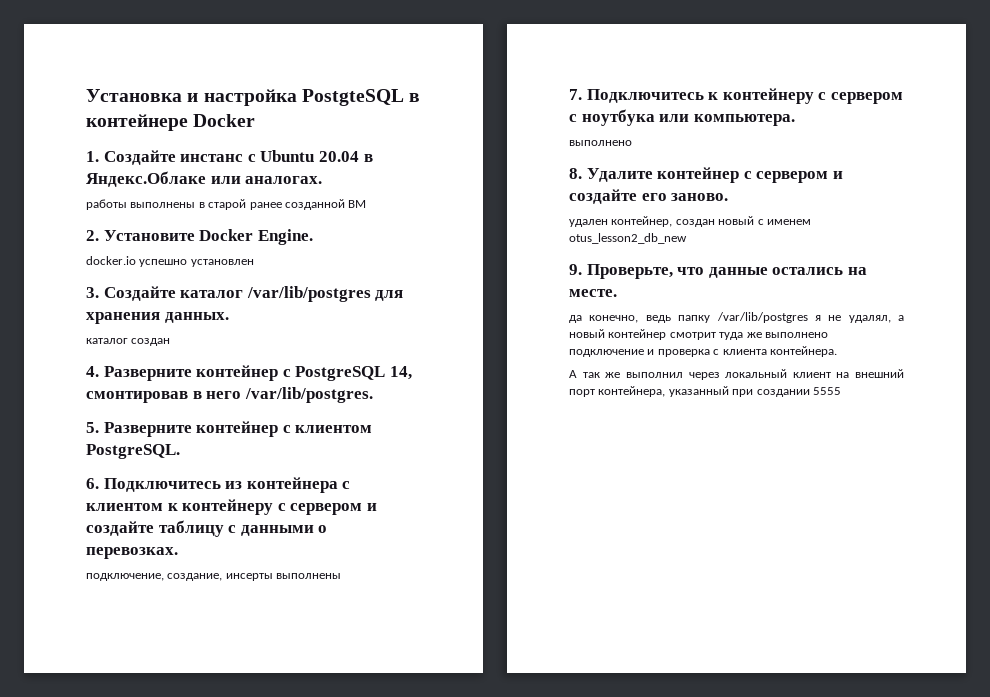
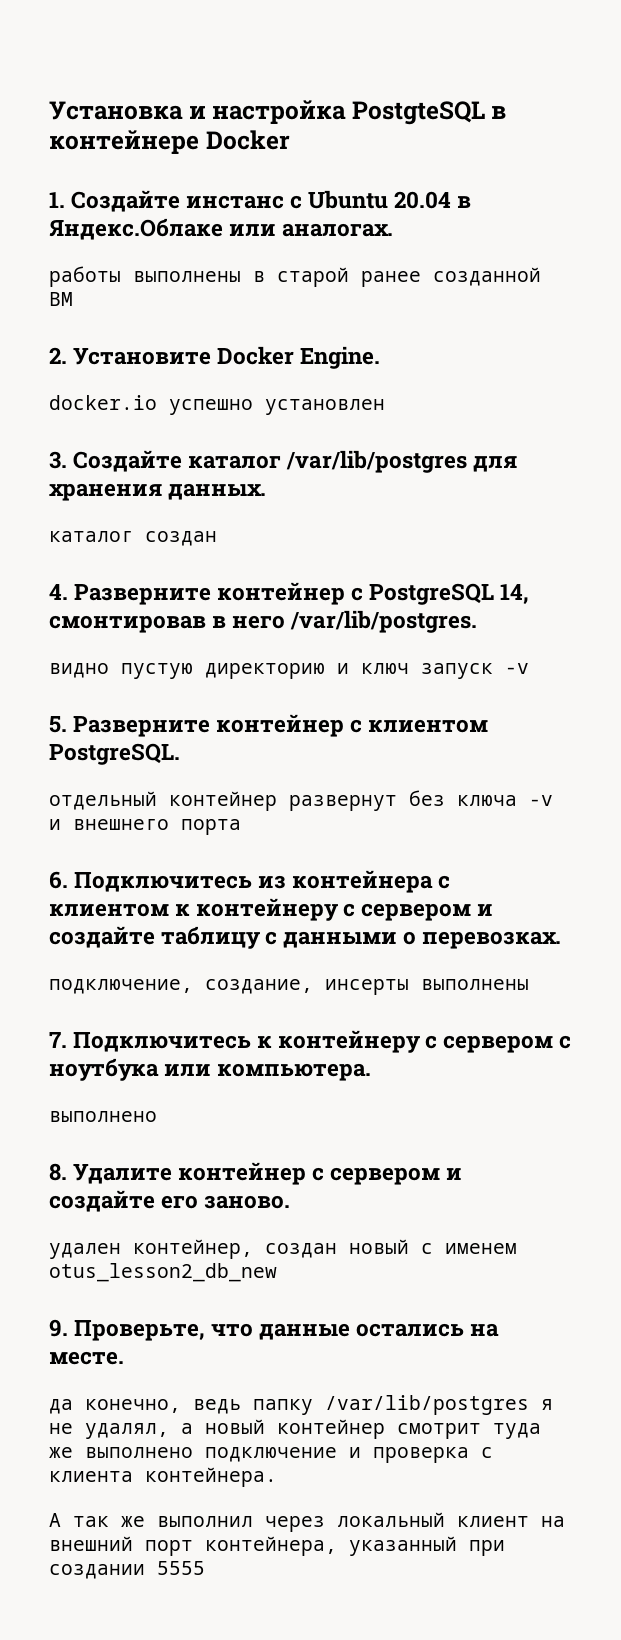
+ видно пустую директорию и ключ запуск -v
+ отдельный контейнер развернут без ключа -v и внешнего порта

